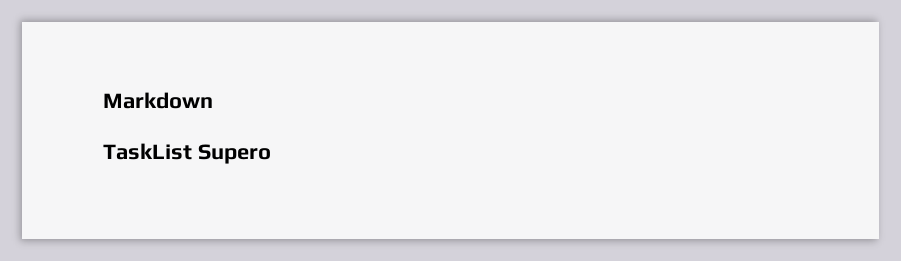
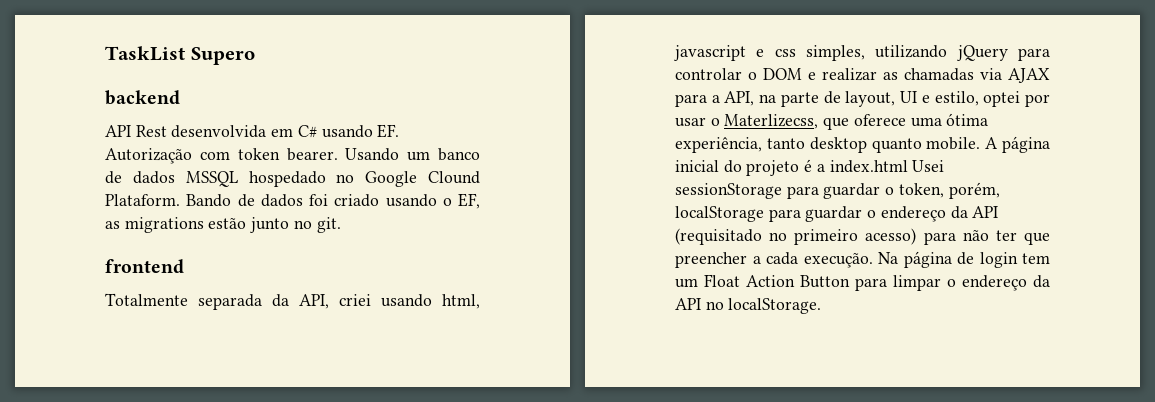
- Markdown
+ backend
+ API Rest desenvolvida em C# usando EF. Autorização com token bearer. Usando um banco de dados MSSQL hospedado no Google Clound Plataform. Bando de dados foi criado usando o EF, as migrations estão junto no git.
+ frontend
+ Totalmente separada da API, criei usando html, javascript e css simples, utilizando jQuery para controlar o DOM e realizar as chamadas via AJAX para a API, na parte de layout, UI e estilo, optei por usar o Materlizecss, que oferece uma ótima experiência, tanto desktop quanto mobile. A página inicial do projeto é a index.html Usei sessionStorage para guardar o token, porém, localStorage para guardar o endereço da API (requisitado no primeiro acesso) para não ter que preencher a cada execução. Na página de login tem um Float Action Button para limpar o endereço da API no localStorage.

